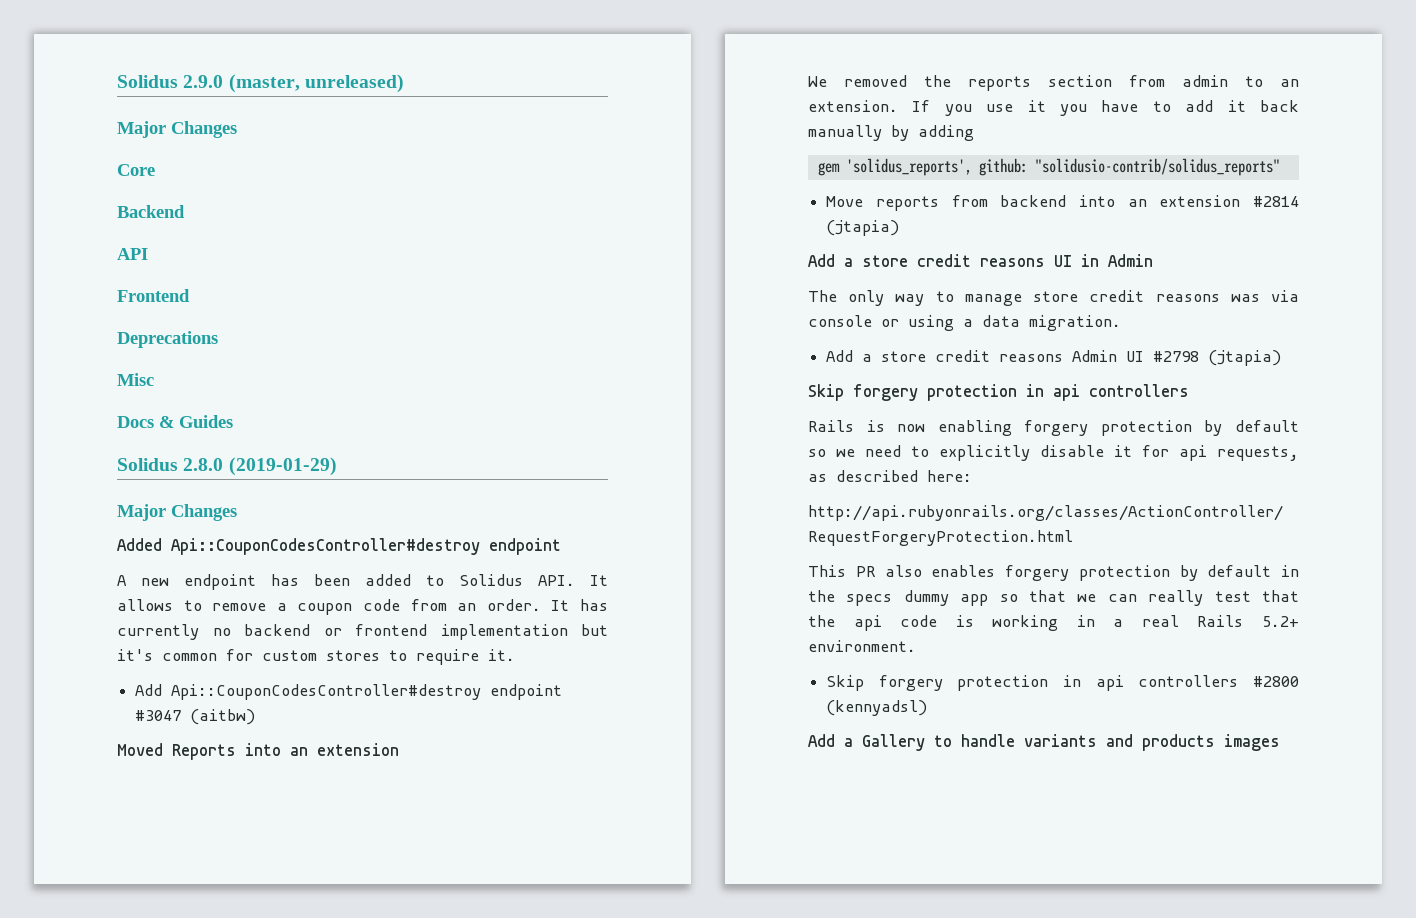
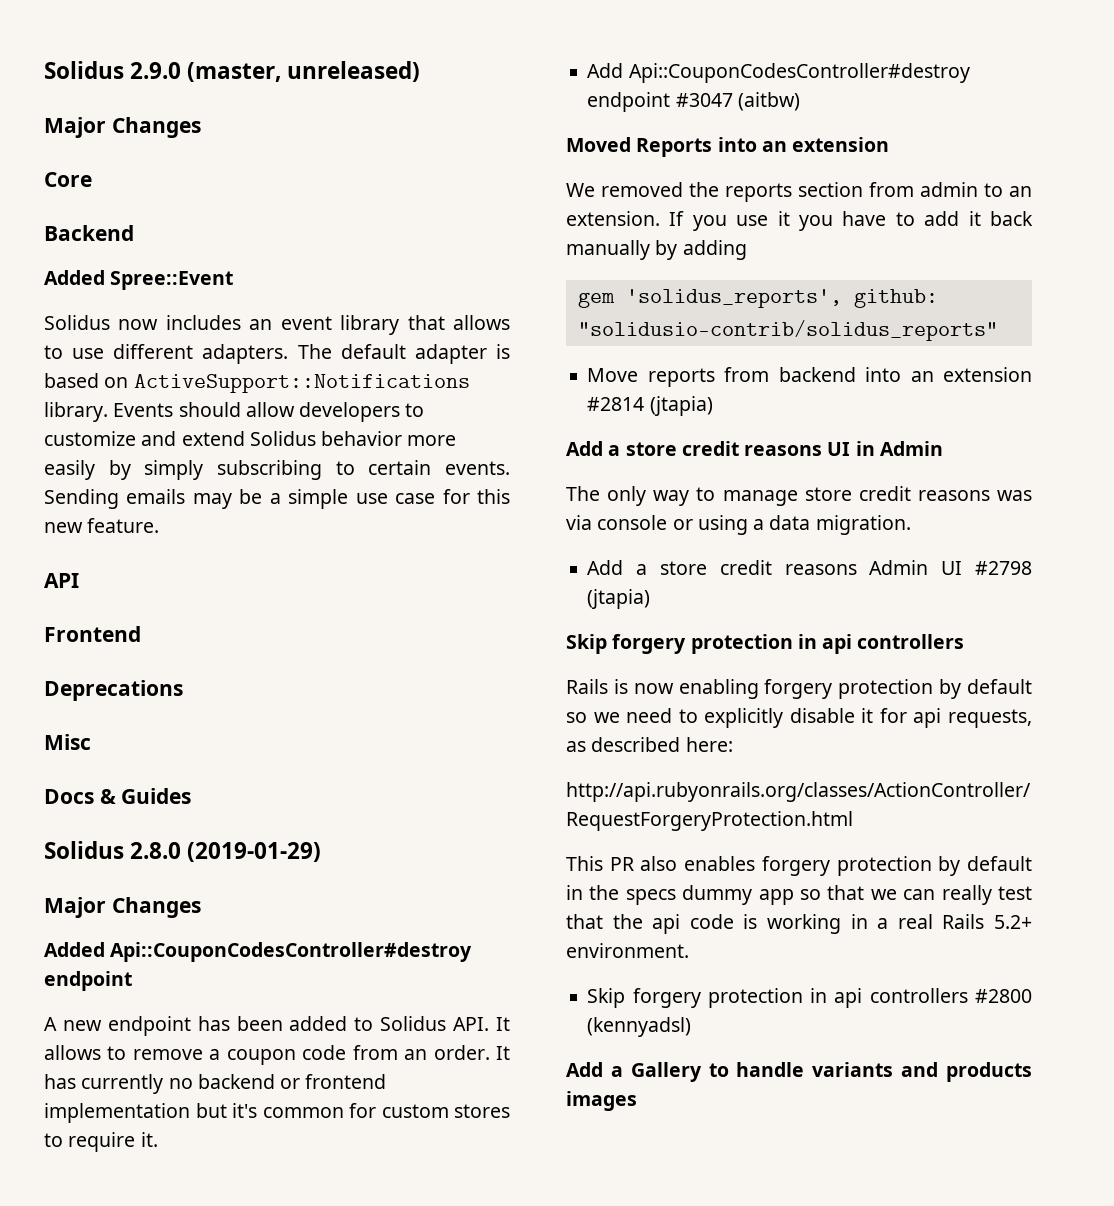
+ Added Spree::Event
+ Solidus now includes an event library that allows to use different adapters. The default adapter is based on ActiveSupport::Notifications library. Events should allow developers to customize and extend Solidus behavior more easily by simply subscribing to certain events. Sending emails may be a simple use case for this new feature.

